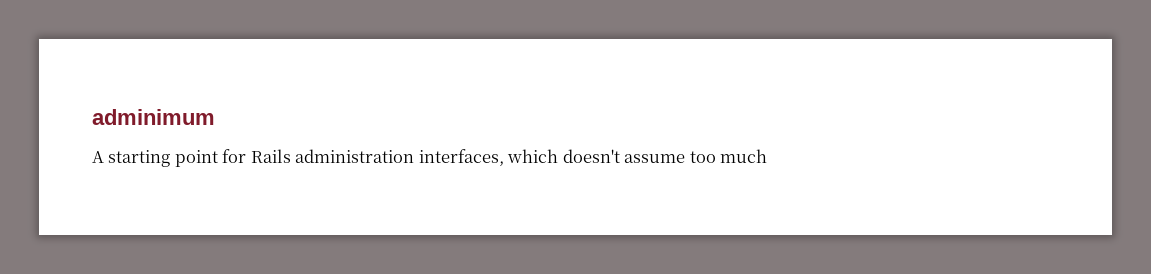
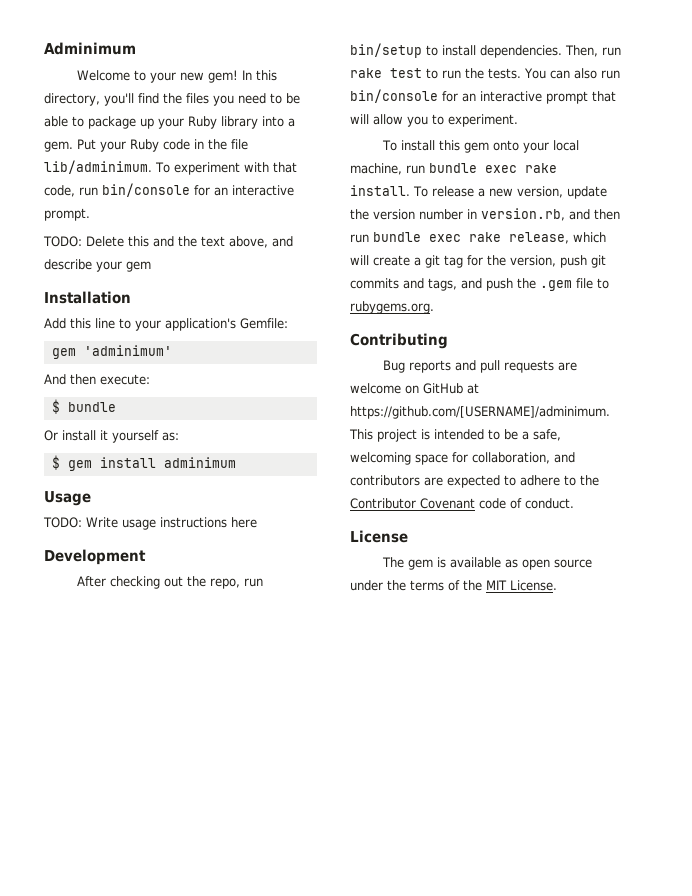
- adminimum
- A starting point for Rails administration interfaces, which doesn't assume too much
+ Adminimum
+ Welcome to your new gem! In this directory, you'll find the files you need to be able to package up your Ruby library into a gem. Put your Ruby code in the file lib/adminimum. To experiment with that code, run bin/console for an interactive prompt.
+ TODO: Delete this and the text above, and describe your gem
+ Installation
+ Add this line to your application's Gemfile:
+ gem 'adminimum'
+ And then execute:
+ $ bundle
+ Or install it yourself as:
+ $ gem install adminimum
+ Usage
+ TODO: Write usage instructions here
+ Development
+ After checking out the repo, run bin/setup to install dependencies. Then, run rake test to run the tests. You can also run bin/console for an interactive prompt that will allow you to experiment.
+ To install this gem onto your local machine, run bundle exec rake install. To release a new version, update the version number in version.rb, and then run bundle exec rake release, which will create a git tag for the version, push git commits and tags, and push the .gem file to rubygems.org.
+ Contributing
+ Bug reports and pull requests are welcome on GitHub at https://github.com/[USERNAME]/adminimum. This project is intended to be a safe, welcoming space for collaboration, and contributors are expected to adhere to the Contributor Covenant code of conduct.
+ License
+ The gem is available as open source under the terms of the MIT License.

